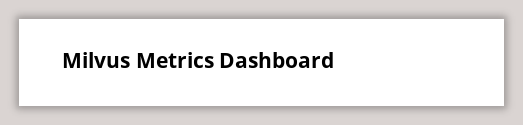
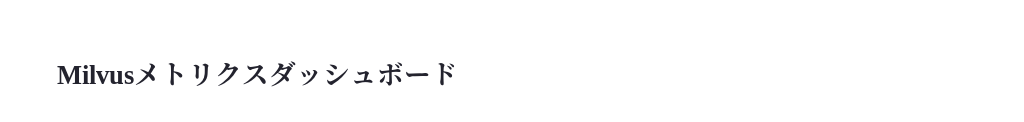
- Milvus Metrics Dashboard
+ Milvusメトリクスダッシュボード

